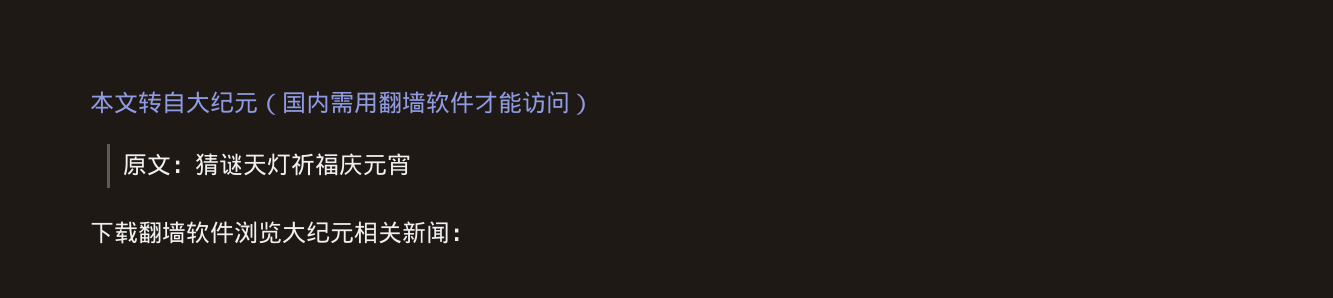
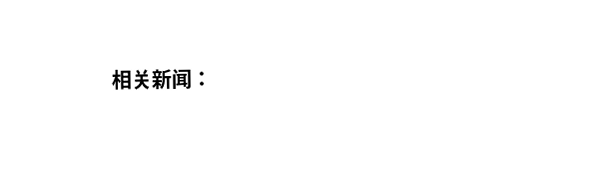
- 本文转自大纪元（国内需用翻墙软件才能访问）
- 原文：猜谜天灯祈福庆元宵
- 下载翻墙软件浏览大纪元相关新闻：
+ 相关新闻：

